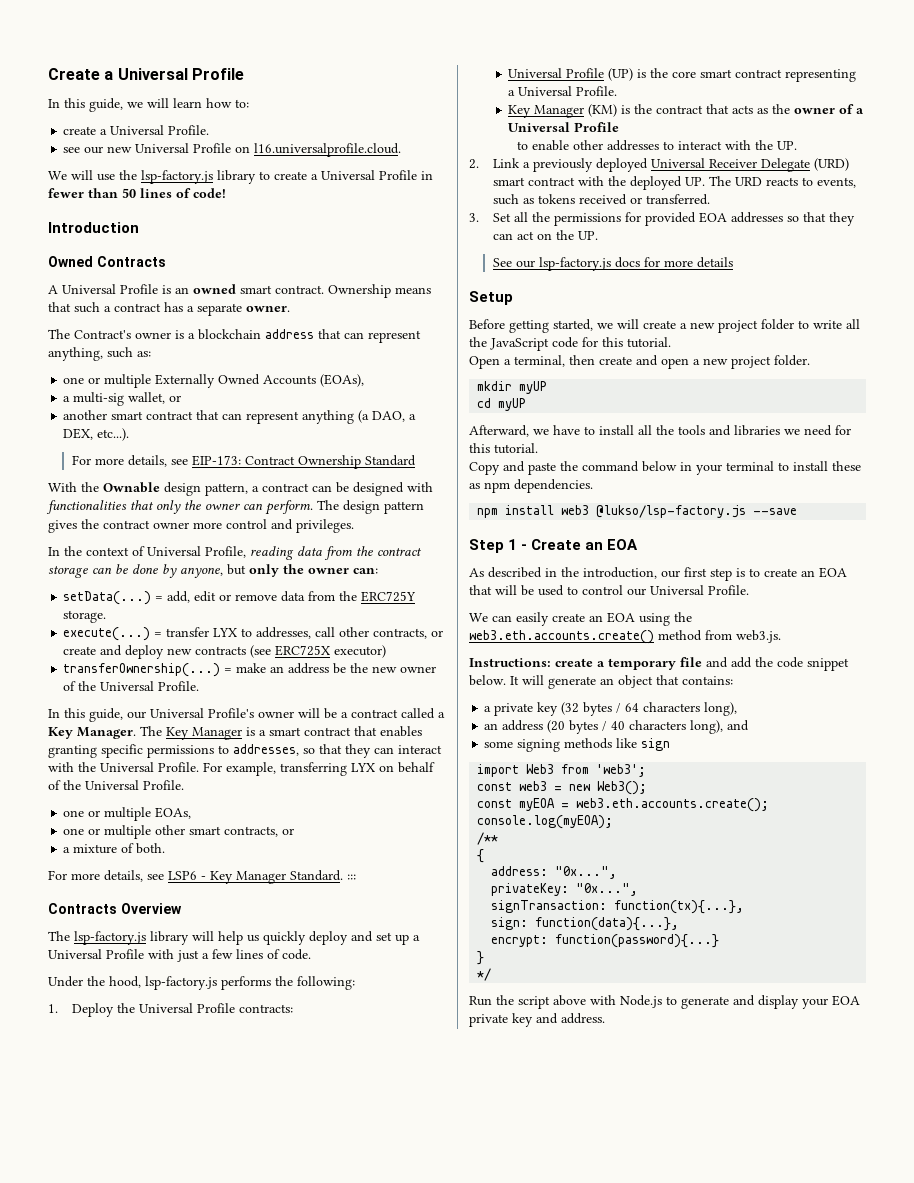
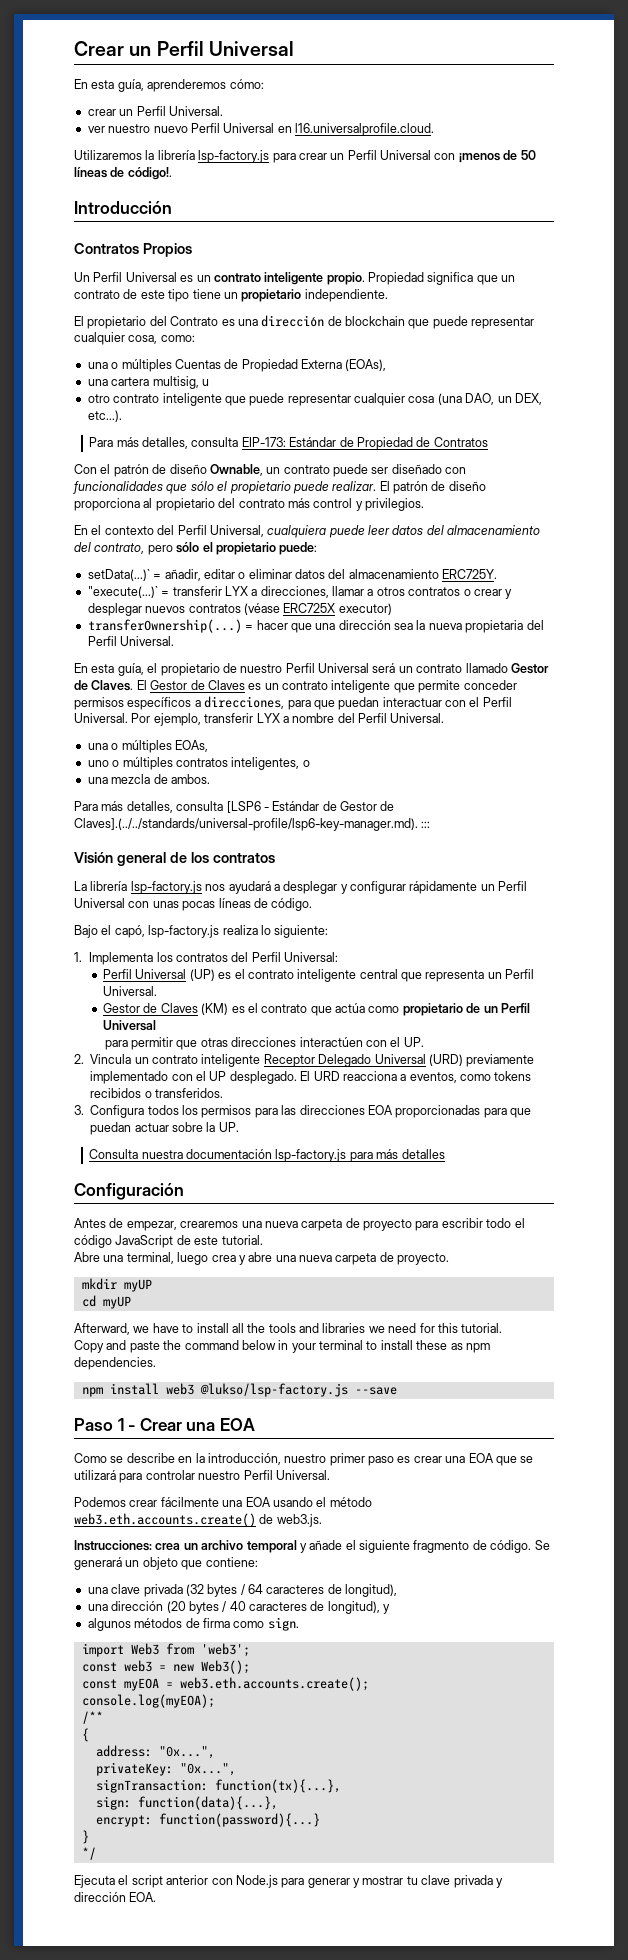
- Create a Universal Profile
- In this guide, we will learn how to:
- create a Universal Profile.
- see our new Universal Profile on l16.universalprofile.cloud.
- We will use the lsp-factory.js library to create a Universal Profile in fewer than 50 lines of code!
- Introduction
- Owned Contracts
- A Universal Profile is an owned smart contract. Ownership means that such a contract has a separate owner.
- The Contract's owner is a blockchain address that can represent anything, such as:
- one or multiple Externally Owned Accounts (EOAs),
- a multi-sig wallet, or
- another smart contract that can represent anything (a DAO, a DEX, etc...).
- For more details, see EIP-173: Contract Ownership Standard
- With the Ownable design pattern, a contract can be designed with functionalities that only the owner can perform. The design pattern gives the contract owner more control and privileges.
- In the context of Universal Profile, reading data from the contract storage can be done by anyone, but only the owner can:
- setData(...) = add, edit or remove data from the ERC725Y storage.
- execute(...) = transfer LYX to addresses, call other contracts, or create and deploy new contracts (see ERC725X executor)
- transferOwnership(...) = make an address be the new owner of the Universal Profile.
- In this guide, our Universal Profile's owner will be a contract called a Key Manager. The Key Manager is a smart contract that enables granting specific permissions to addresses, so that they can interact with the Universal Profile. For example, transferring LYX on behalf of the Universal Profile.
- one or multiple EOAs,
- one or multiple other smart contracts, or
- a mixture of both.
- For more details, see LSP6 - Key Manager Standard. :::
- Contracts Overview
- The lsp-factory.js library will help us quickly deploy and set up a Universal Profile with just a few lines of code.
- Under the hood, lsp-factory.js performs the following:
- 1. Deploy the Universal Profile contracts:
- Universal Profile (UP) is the core smart contract representing a Universal Profile.
- Key Manager (KM) is the contract that acts as the owner of a Universal Profile
- to enable other addresses to interact with the UP.
- 2. Link a previously deployed Universal Receiver Delegate (URD) smart contract with the deployed UP. The URD reacts to events, such as tokens received or transferred.
- 3. Set all the permissions for provided EOA addresses so that they can act on the UP.
- See our lsp-factory.js docs for more details
- Setup
- Before getting started, we will create a new project folder to write all the JavaScript code for this tutorial.
- Open a terminal, then create and open a new project folder.
+ Crear un Perfil Universal
+ En esta guía, aprenderemos cómo:
+ crear un Perfil Universal.
+ ver nuestro nuevo Perfil Universal en l16.universalprofile.cloud.
+ Utilizaremos la librería lsp-factory.js para crear un Perfil Universal con ¡menos de 50 líneas de código!.
+ Introducción
+ Contratos Propios
+ Un Perfil Universal es un contrato inteligente propio. Propiedad significa que un contrato de este tipo tiene un propietario independiente.
+ El propietario del Contrato es una dirección de blockchain que puede representar cualquier cosa, como:
+ una o múltiples Cuentas de Propiedad Externa (EOAs),
+ una cartera multisig, u
+ otro contrato inteligente que puede representar cualquier cosa (una DAO, un DEX, etc...).
+ Para más detalles, consulta EIP-173: Estándar de Propiedad de Contratos
+ Con el patrón de diseño Ownable, un contrato puede ser diseñado con funcionalidades que sólo el propietario puede realizar. El patrón de diseño proporciona al propietario del contrato más control y privilegios.
+ En el contexto del Perfil Universal, cualquiera puede leer datos del almacenamiento del contrato, pero sólo el propietario puede:
+ setData(...)` = añadir, editar o eliminar datos del almacenamiento ERC725Y.
+ "execute(...)` = transferir LYX a direcciones, llamar a otros contratos o crear y desplegar nuevos contratos (véase ERC725X executor)
+ transferOwnership(...) = hacer que una dirección sea la nueva propietaria del Perfil Universal.
+ En esta guía, el propietario de nuestro Perfil Universal será un contrato llamado Gestor de Claves. El Gestor de Claves es un contrato inteligente que permite conceder permisos específicos a direcciones, para que puedan interactuar con el Perfil Universal. Por ejemplo, transferir LYX a nombre del Perfil Universal.
+ una o múltiples EOAs,
+ uno o múltiples contratos inteligentes, o
+ una mezcla de ambos.
+ Para más detalles, consulta [LSP6 - Estándar de Gestor de Claves].(../../standards/universal-profile/lsp6-key-manager.md). :::
+ Visión general de los contratos
+ La librería lsp-factory.js nos ayudará a desplegar y configurar rápidamente un Perfil Universal con unas pocas líneas de código.
+ Bajo el capó, lsp-factory.js realiza lo siguiente:
+ 1. Implementa los contratos del Perfil Universal:
+ Perfil Universal (UP) es el contrato inteligente central que representa un Perfil Universal.
+ Gestor de Claves (KM) es el contrato que actúa como propietario de un Perfil Universal
+ para permitir que otras direcciones interactúen con el UP.
+ 2. Vincula un contrato inteligente Receptor Delegado Universal (URD) previamente implementado con el UP desplegado. El URD reacciona a eventos, como tokens recibidos o transferidos.
+ 3. Configura todos los permisos para las direcciones EOA proporcionadas para que puedan actuar sobre la UP.
+ Consulta nuestra documentación lsp-factory.js para más detalles
+ Configuración
+ Antes de empezar, crearemos una nueva carpeta de proyecto para escribir todo el código JavaScript de este tutorial.
+ Abre una terminal, luego crea y abre una nueva carpeta de proyecto.
- Step 1 - Create an EOA
+ Paso 1 - Crear una EOA
- As described in the introduction, our first step is to create an EOA that will be used to control our Universal Profile.
- We can easily create an EOA using the web3.eth.accounts.create() method from web3.js.
- Instructions: create a temporary file and add the code snippet below. It will generate an object that contains:
- a private key (32 bytes / 64 characters long),
- an address (20 bytes / 40 characters long), and
- some signing methods like sign
+ Como se describe en la introducción, nuestro primer paso es crear una EOA que se utilizará para controlar nuestro Perfil Universal.
+ Podemos crear fácilmente una EOA usando el método web3.eth.accounts.create() de web3.js.
+ Instrucciones: crea un archivo temporal y añade el siguiente fragmento de código. Se generará un objeto que contiene:
+ una clave privada (32 bytes / 64 caracteres de longitud),
+ una dirección (20 bytes / 40 caracteres de longitud), y
+ algunos métodos de firma como sign.
- Run the script above with Node.js to generate and display your EOA private key and address.
+ Ejecuta el script anterior con Node.js para generar y mostrar tu clave privada y dirección EOA.

